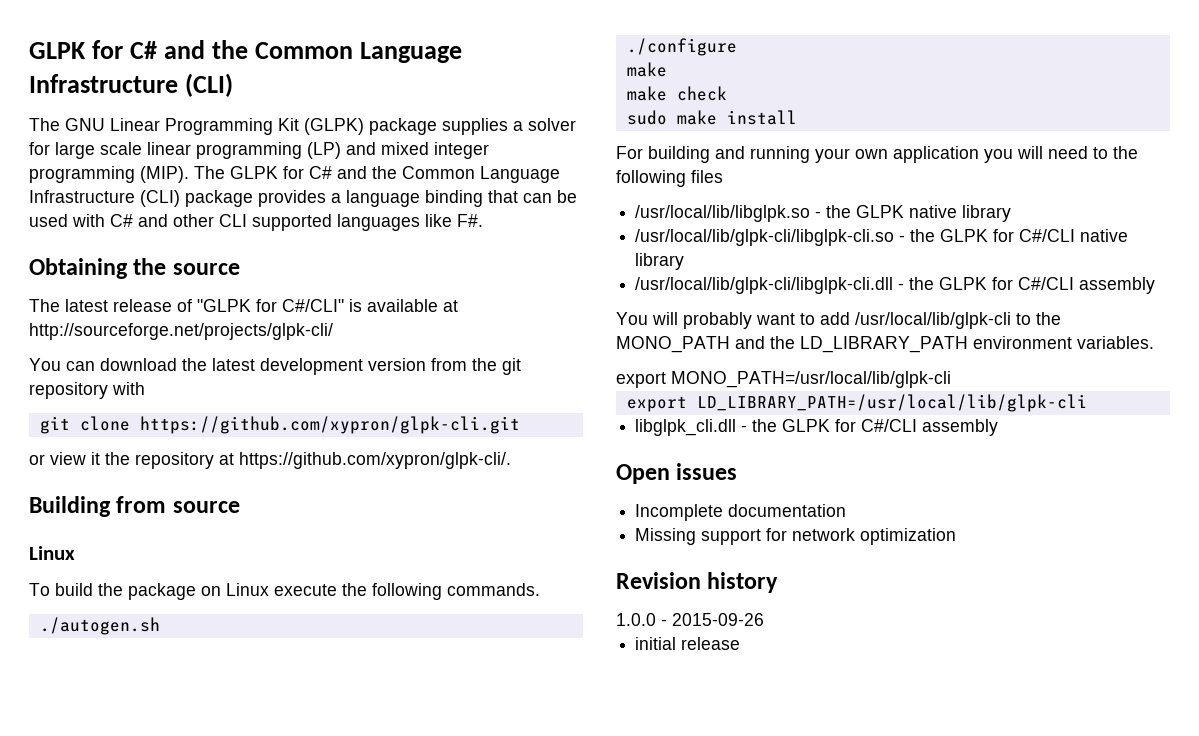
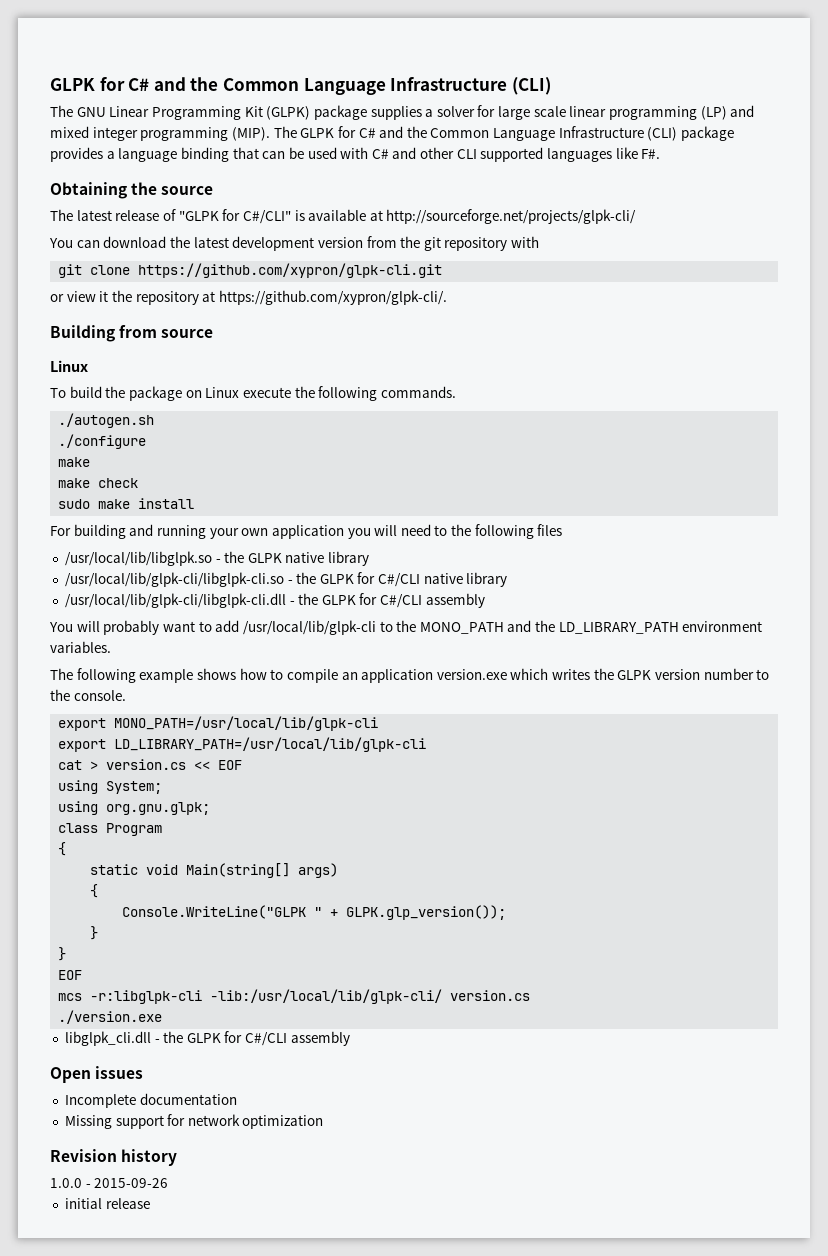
+ The following example shows how to compile an application version.exe which writes the GLPK version number to the console.
  export MONO_PATH=/usr/local/lib/glpk-cli
  export LD_LIBRARY_PATH=/usr/local/lib/glpk-cli
+ cat > version.cs << EOF
+ using System;
+ using org.gnu.glpk;
+ class Program
+ {
+ static void Main(string[] args)
+ {
+ Console.WriteLine("GLPK " + GLPK.glp_version());
+ }
+ }
+ EOF
+ mcs -r:libglpk-cli -lib:/usr/local/lib/glpk-cli/ version.cs
+ ./version.exe

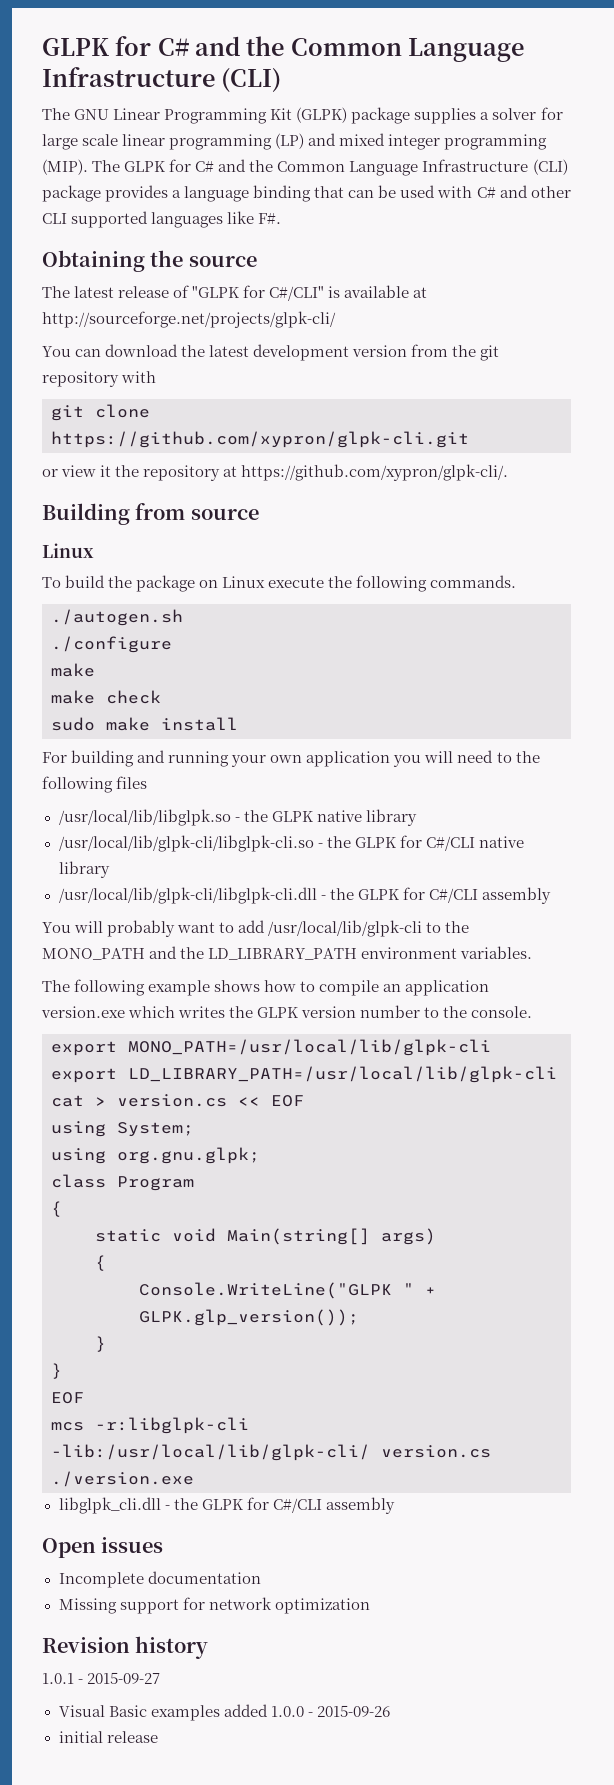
- 1.0.0 - 2015-09-26
+ 1.0.1 - 2015-09-27
+ Visual Basic examples added 1.0.0 - 2015-09-26

